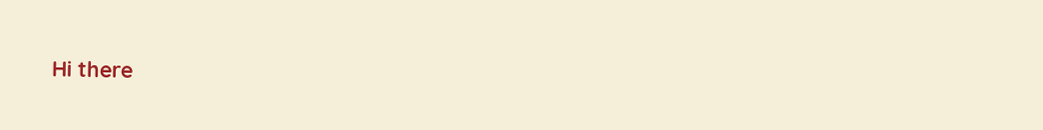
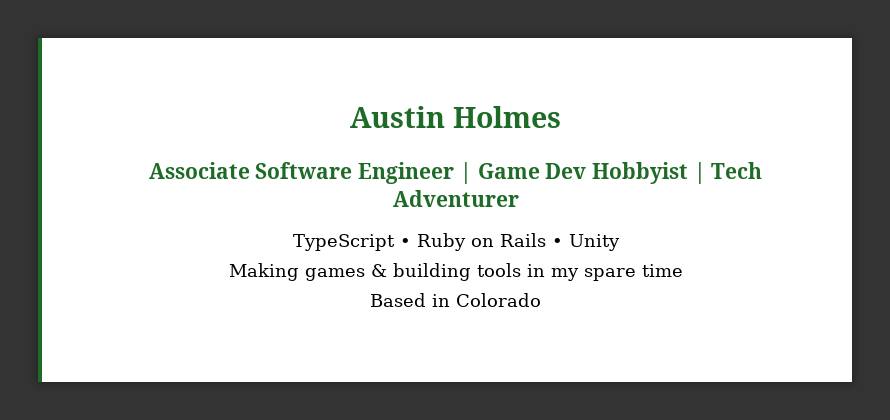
- Hi there
+ Austin Holmes
+ Associate Software Engineer | Game Dev Hobbyist | Tech Adventurer
+ TypeScript • Ruby on Rails • Unity
+ Making games & building tools in my spare time
+ Based in Colorado

